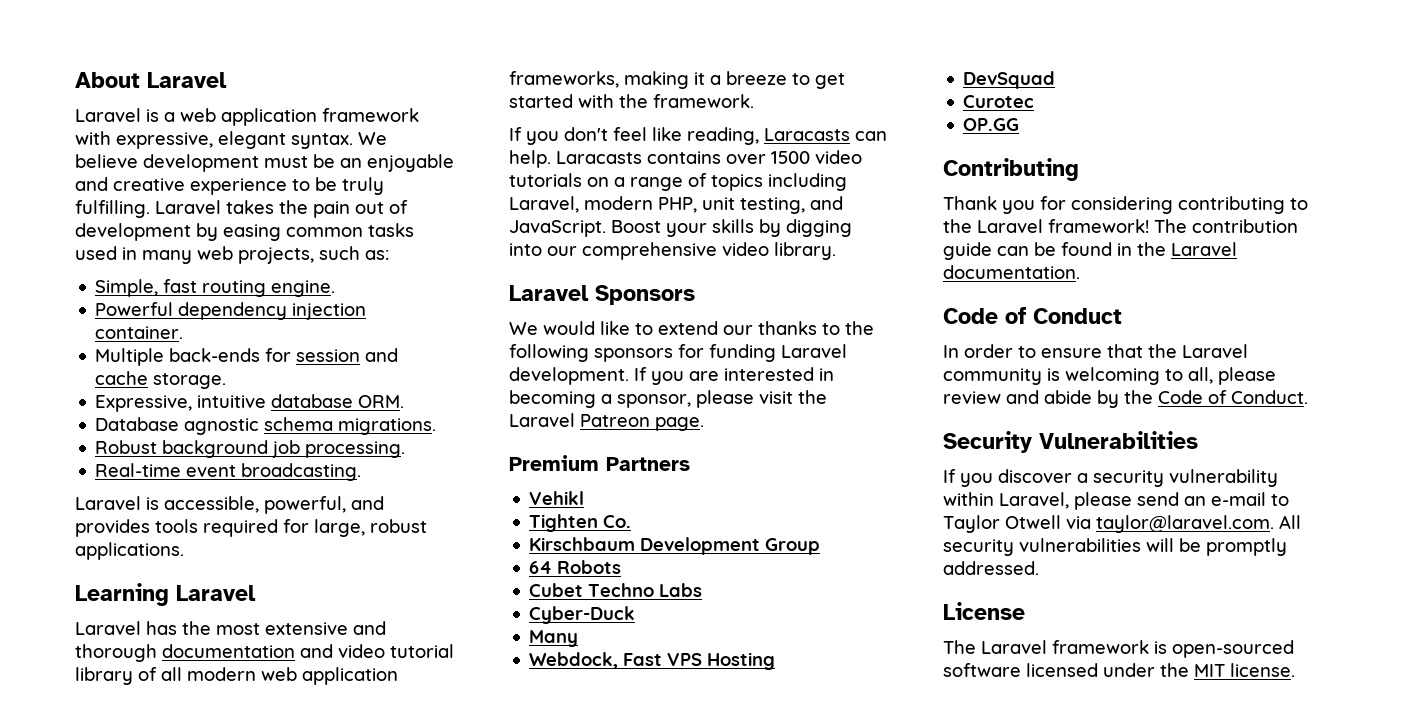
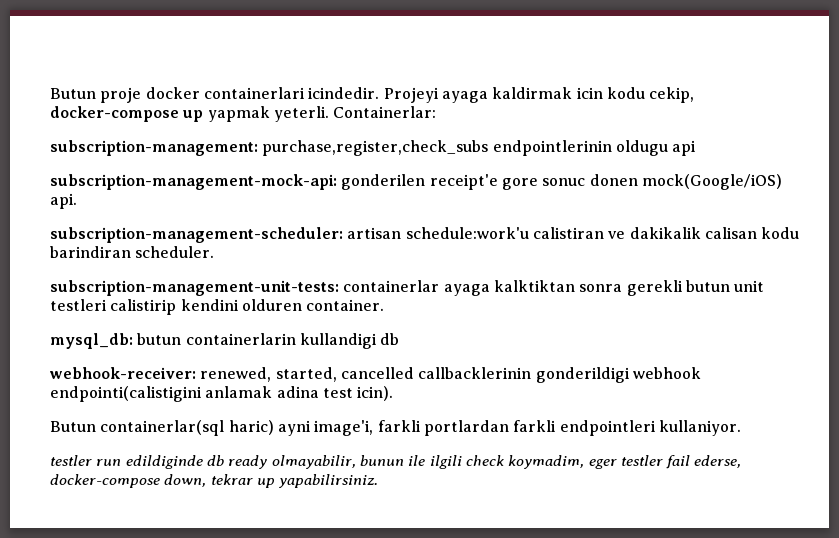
- About Laravel
- Laravel is a web application framework with expressive, elegant syntax. We believe development must be an enjoyable and creative experience to be truly fulfilling. Laravel takes the pain out of development by easing common tasks used in many web projects, such as:
- Simple, fast routing engine.
- Powerful dependency injection container.
- Multiple back-ends for session and cache storage.
- Expressive, intuitive database ORM.
- Database agnostic schema migrations.
- Robust background job processing.
- Real-time event broadcasting.
- Laravel is accessible, powerful, and provides tools required for large, robust applications.
- Learning Laravel
- Laravel has the most extensive and thorough documentation and video tutorial library of all modern web application frameworks, making it a breeze to get started with the framework.
- If you don't feel like reading, Laracasts can help. Laracasts contains over 1500 video tutorials on a range of topics including Laravel, modern PHP, unit testing, and JavaScript. Boost your skills by digging into our comprehensive video library.
- Laravel Sponsors
- We would like to extend our thanks to the following sponsors for funding Laravel development. If you are interested in becoming a sponsor, please visit the Laravel Patreon page.
- Premium Partners
- Vehikl
- Tighten Co.
- Kirschbaum Development Group
- 64 Robots
- Cubet Techno Labs
- Cyber-Duck
- Many
- Webdock, Fast VPS Hosting
- DevSquad
- Curotec
- OP.GG
- Contributing
- Thank you for considering contributing to the Laravel framework! The contribution guide can be found in the Laravel documentation.
- Code of Conduct
- In order to ensure that the Laravel community is welcoming to all, please review and abide by the Code of Conduct.
- Security Vulnerabilities
- If you discover a security vulnerability within Laravel, please send an e-mail to Taylor Otwell via taylor@laravel.com. All security vulnerabilities will be promptly addressed.
- License
- The Laravel framework is open-sourced software licensed under the MIT license.
+ Butun proje docker containerlari icindedir. Projeyi ayaga kaldirmak icin kodu cekip, docker-compose up yapmak yeterli. Containerlar:
+ subscription-management: purchase,register,check_subs endpointlerinin oldugu api
+ subscription-management-mock-api: gonderilen receipt'e gore sonuc donen mock(Google/iOS) api.
+ subscription-management-scheduler: artisan schedule:work'u calistiran ve dakikalik calisan kodu barindiran scheduler.
+ subscription-management-unit-tests: containerlar ayaga kalktiktan sonra gerekli butun unit testleri calistirip kendini olduren container.
+ mysql_db: butun containerlarin kullandigi db
+ webhook-receiver: renewed, started, cancelled callbacklerinin gonderildigi webhook endpointi(calistigini anlamak adina test icin).
+ Butun containerlar(sql haric) ayni image'i, farkli portlardan farkli endpointleri kullaniyor.
+ testler run edildiginde db ready olmayabilir, bunun ile ilgili check koymadim, eger testler fail ederse, docker-compose down, tekrar up yapabilirsiniz.

